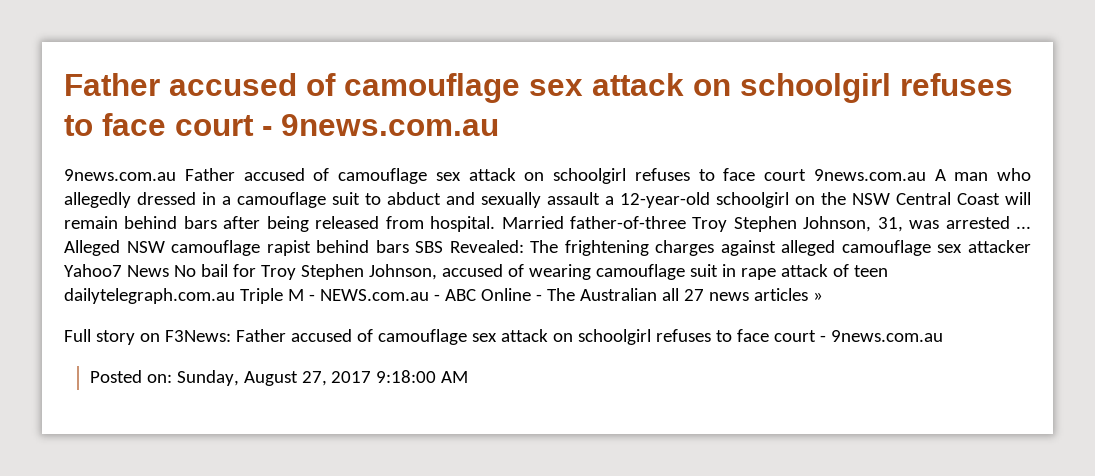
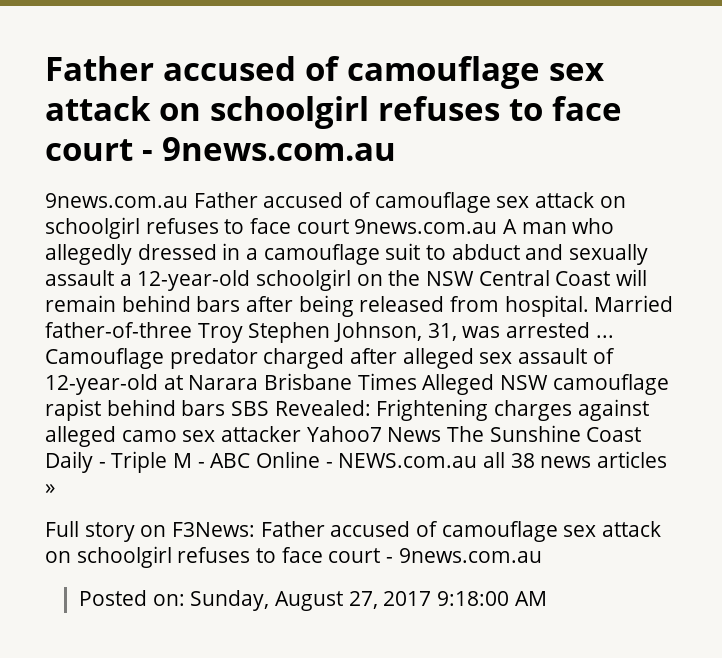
- Alleged NSW camouflage rapist behind bars SBS Revealed: The frightening charges against alleged camouflage sex attacker Yahoo7 News No bail for Troy Stephen Johnson, accused of wearing camouflage suit in rape attack of teen dailytelegraph.com.au Triple M - NEWS.com.au - ABC Online - The Australian all 27 news articles »
+ Camouflage predator charged after alleged sex assault of 12-year-old at Narara Brisbane Times Alleged NSW camouflage rapist behind bars SBS Revealed: Frightening charges against alleged camo sex attacker Yahoo7 News The Sunshine Coast Daily - Triple M - ABC Online - NEWS.com.au all 38 news articles »

